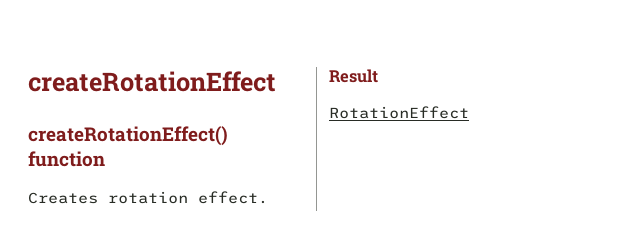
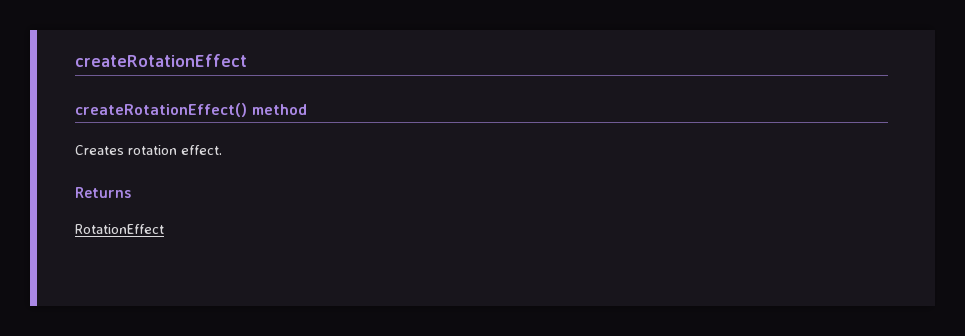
- createRotationEffect() function
+ createRotationEffect() method
- Result
+ Returns

